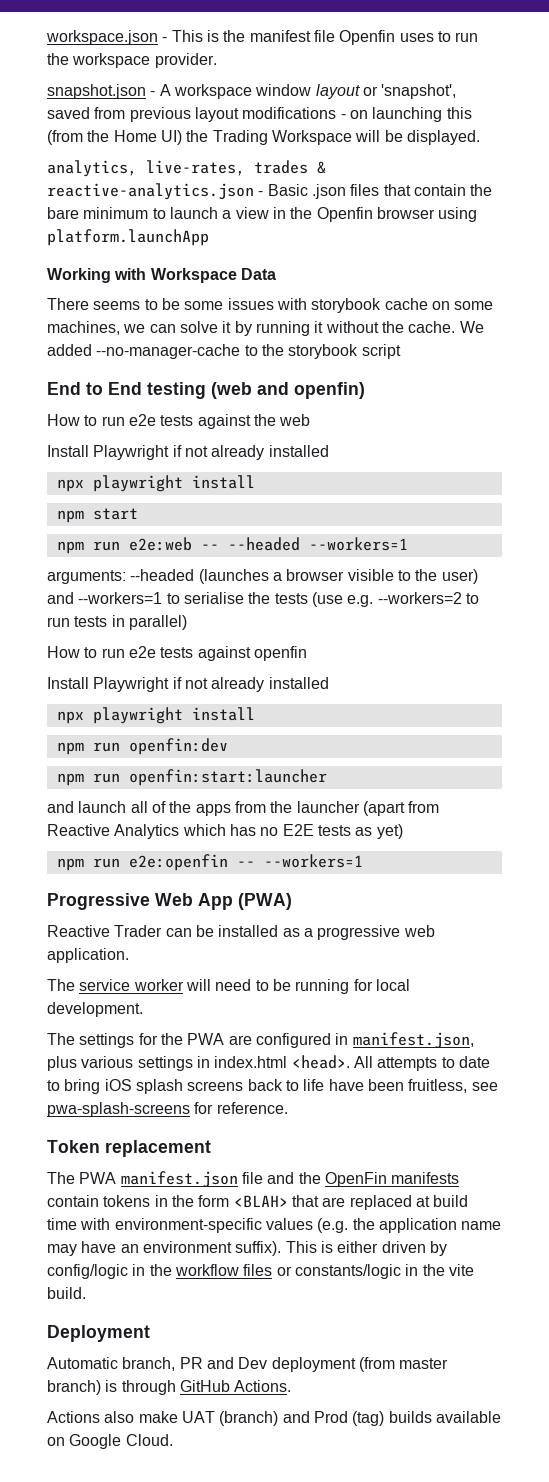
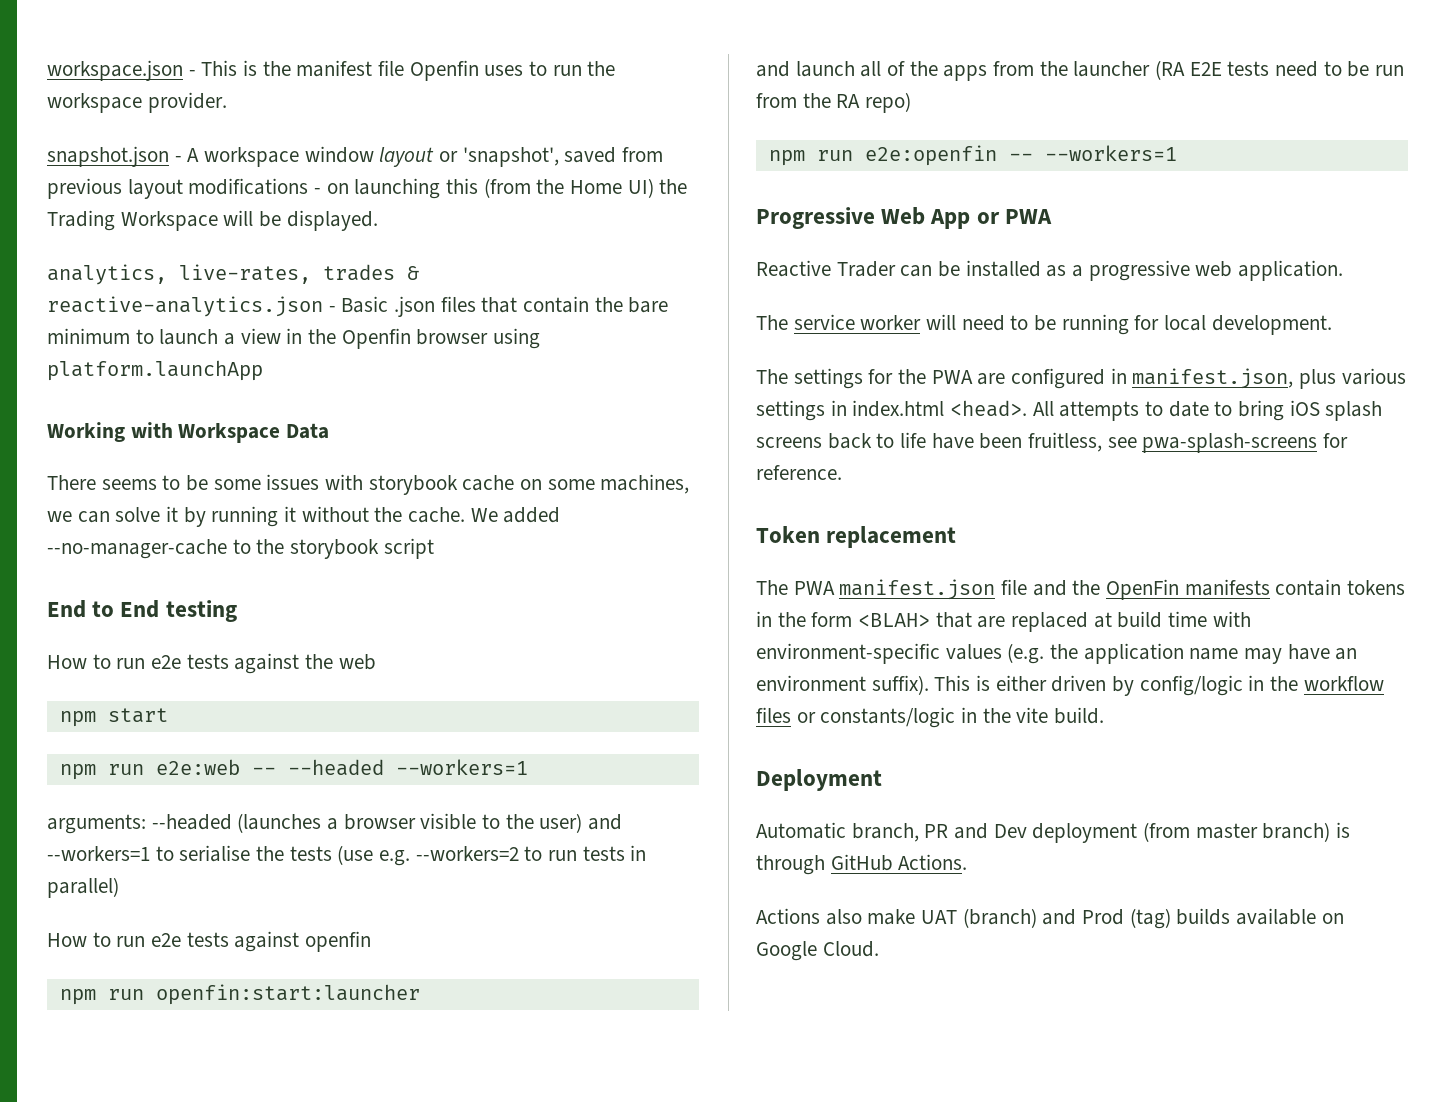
- End to End testing (web and openfin)
+ End to End testing
  How to run e2e tests against the web
- Install Playwright if not already installed
- npx playwright install
  How to run e2e tests against openfin
- Install Playwright if not already installed
- npx playwright install
- npm run openfin:dev
- and launch all of the apps from the launcher (apart from Reactive Analytics which has no E2E tests as yet)
+ and launch all of the apps from the launcher (RA E2E tests need to be run from the RA repo)
- Progressive Web App (PWA)
+ Progressive Web App or PWA

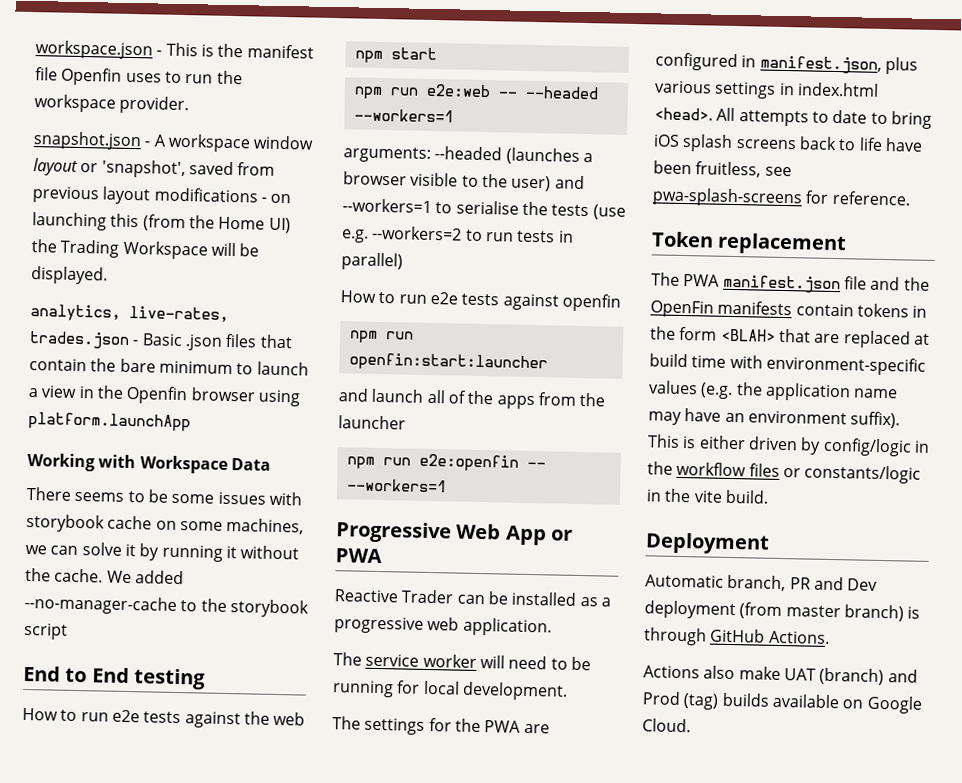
- analytics, live-rates, trades & reactive-analytics.json - Basic .json files that contain the bare minimum to launch a view in the Openfin browser using platform.launchApp
+ analytics, live-rates, trades.json - Basic .json files that contain the bare minimum to launch a view in the Openfin browser using platform.launchApp
- and launch all of the apps from the launcher (RA E2E tests need to be run from the RA repo)
+ and launch all of the apps from the launcher

